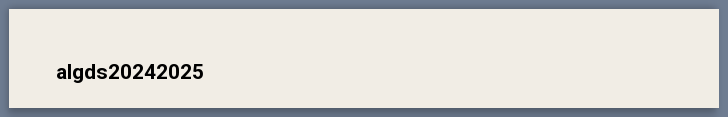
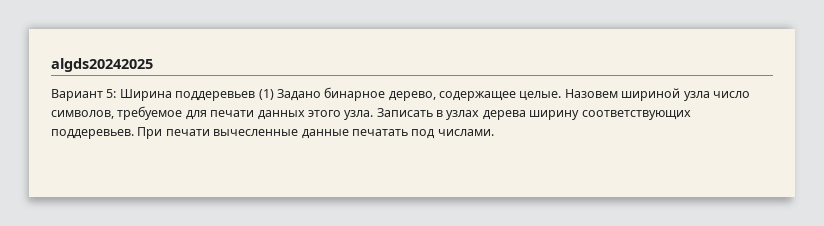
+ Вариант 5: Ширина поддеревьев (1) Задано бинарное дерево, содержащее целые. Назовем шириной узла число символов, требуемое для печати данных этого узла. Записать в узлах дерева ширину соответствующих поддеревьев. При печати вычесленные данные печатать под числами.

